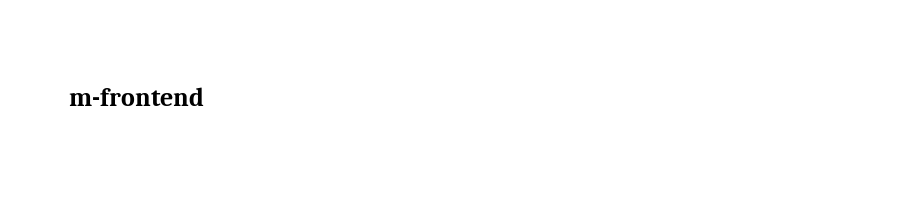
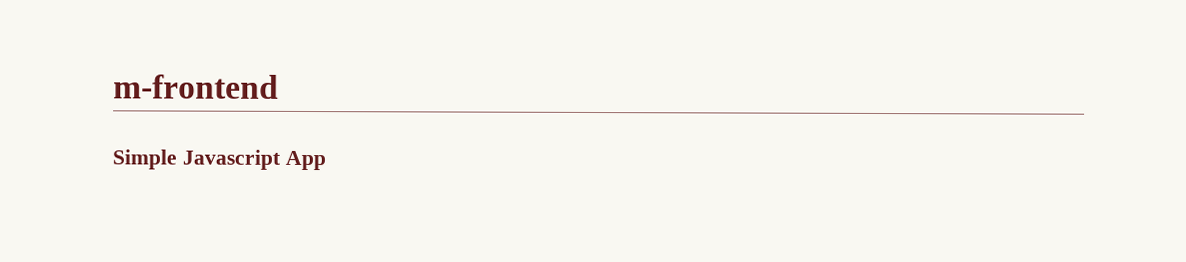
+ Simple Javascript App

